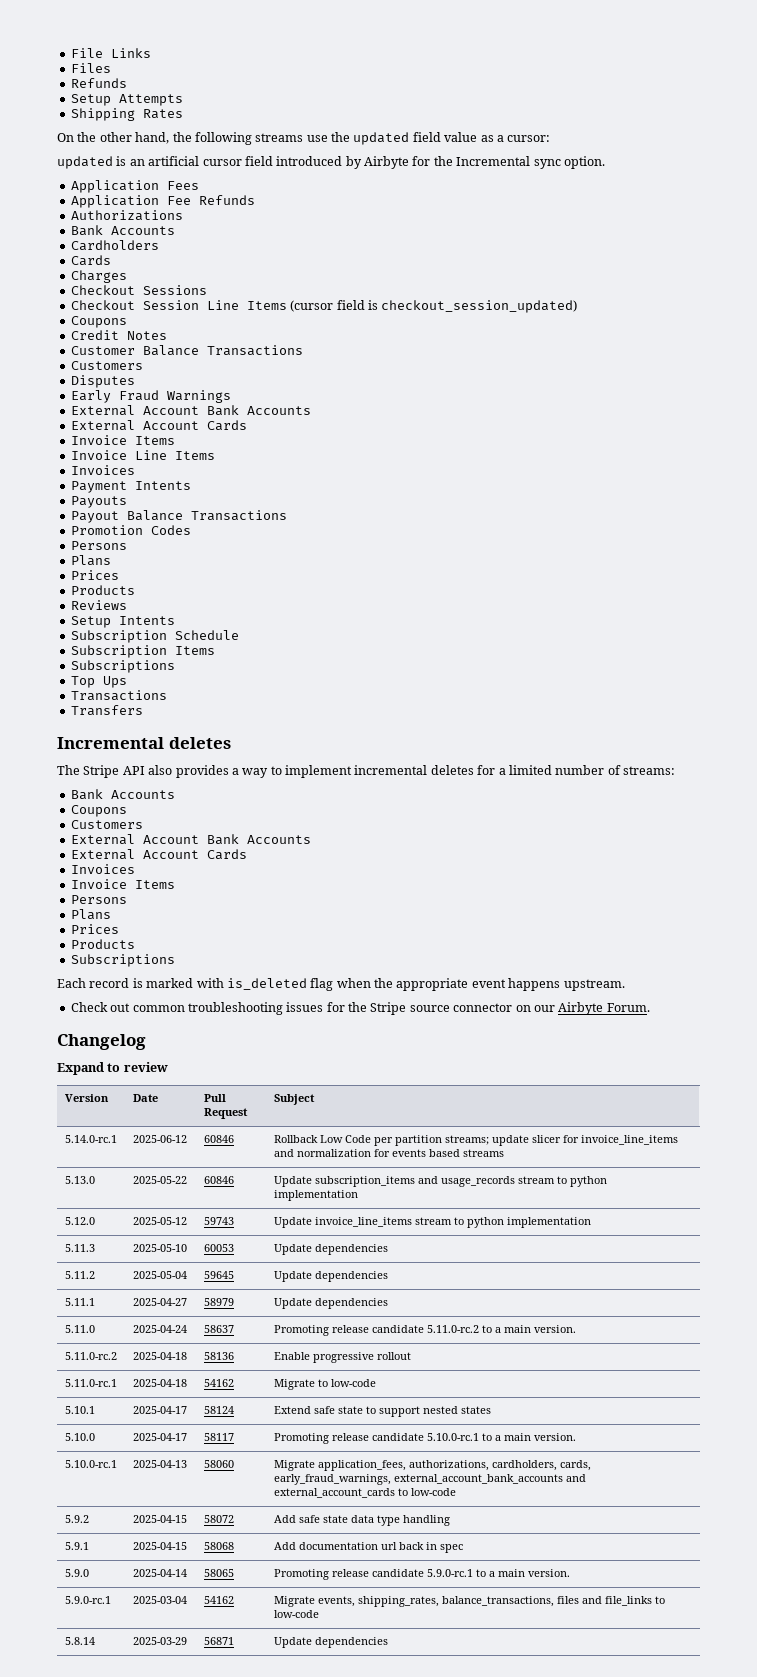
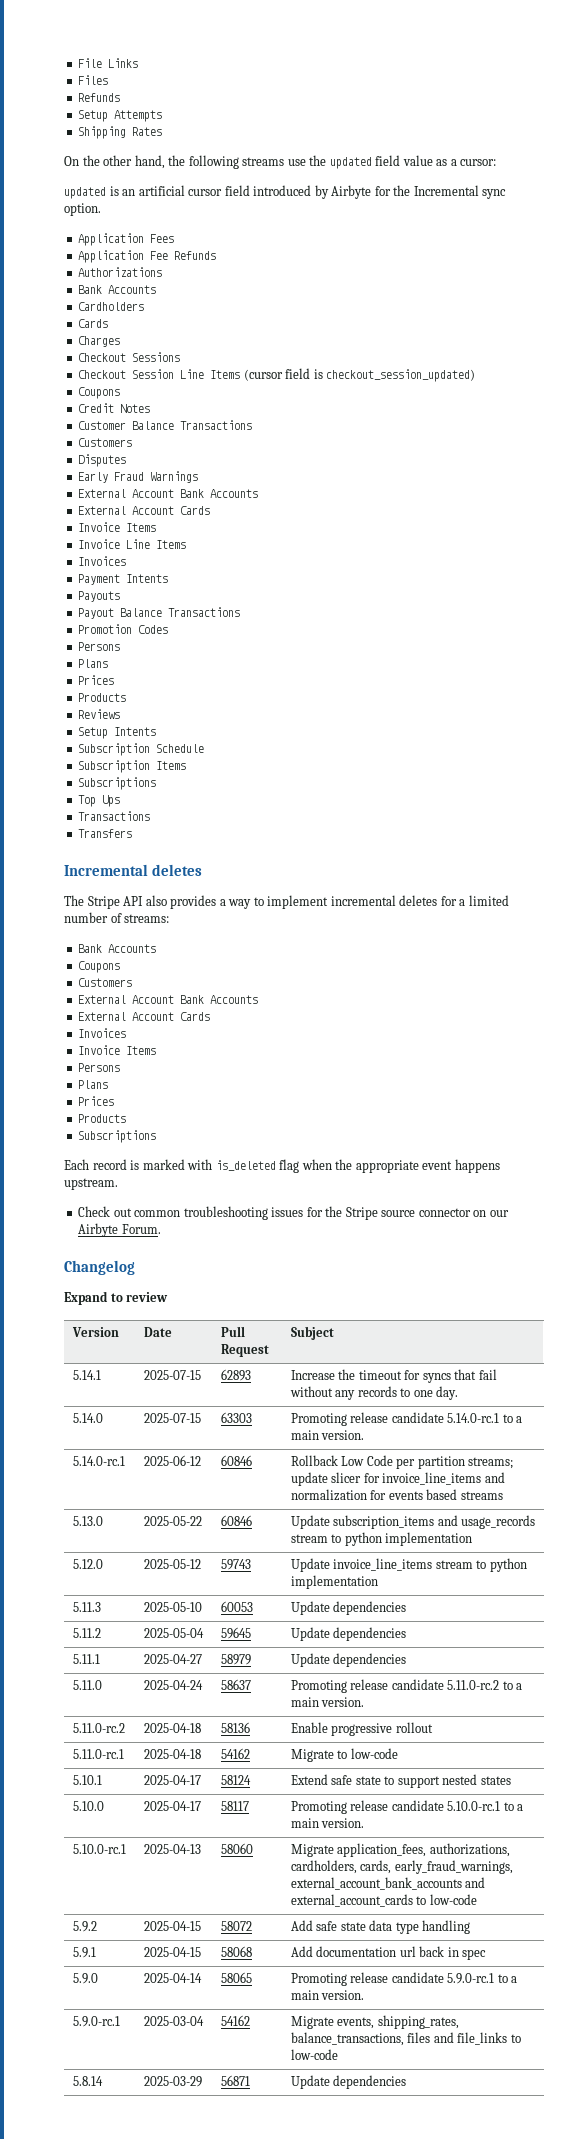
+ 5.14.1 | 2025-07-15 | 62893 | Increase the timeout for syncs that fail without any records to one day.
+ 5.14.0 | 2025-07-15 | 63303 | Promoting release candidate 5.14.0-rc.1 to a main version.

